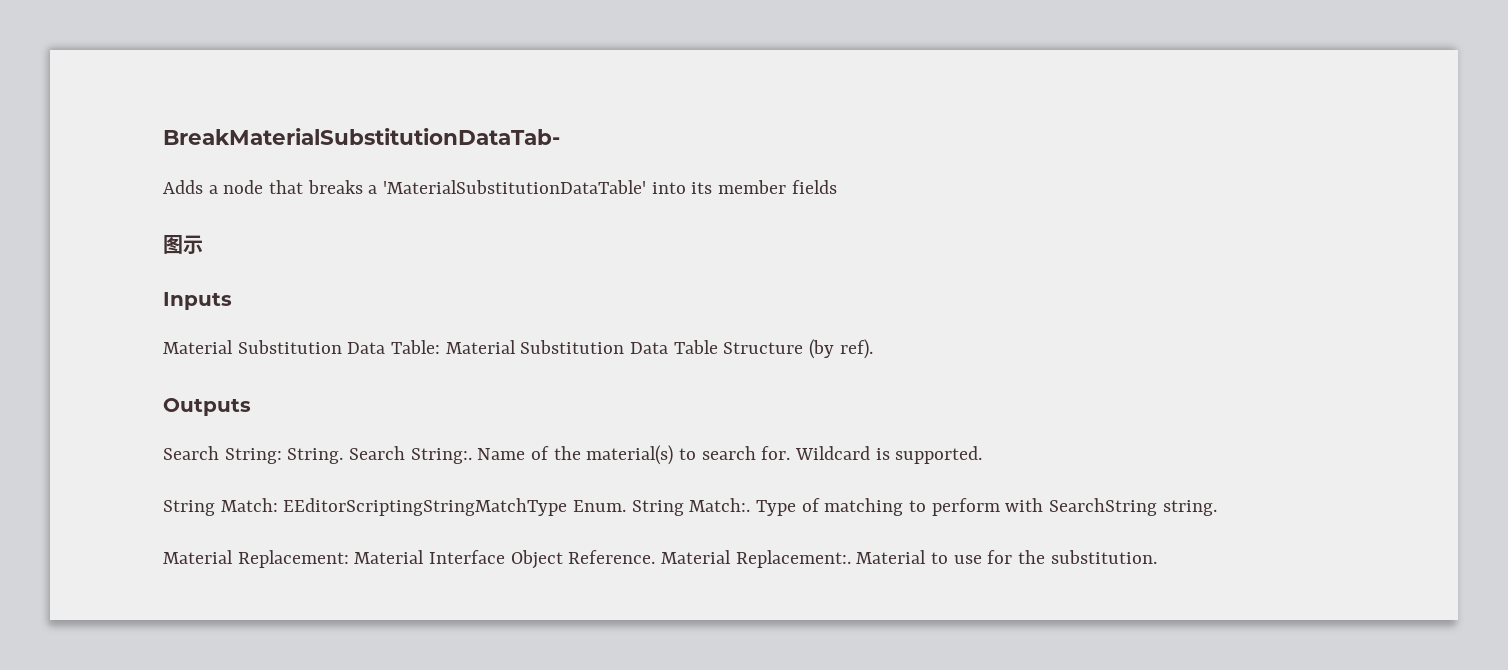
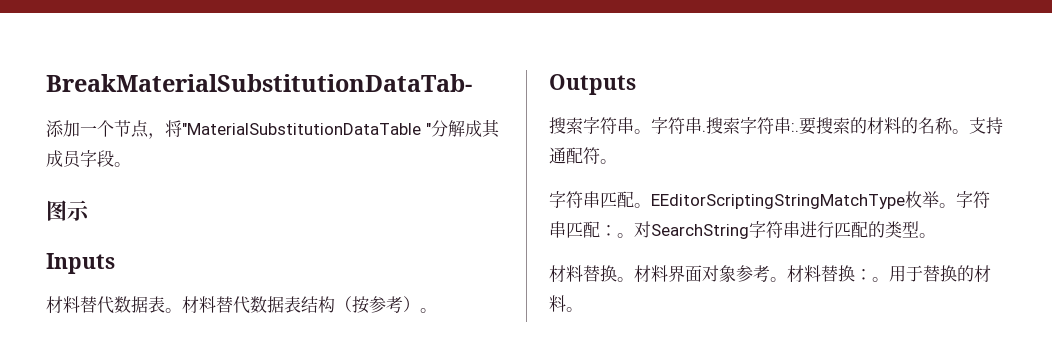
- Adds a node that breaks a 'MaterialSubstitutionDataTable' into its member fields
+ 添加一个节点，将"MaterialSubstitutionDataTable "分解成其成员字段。
  图示
  Inputs
- Material Substitution Data Table: Material Substitution Data Table Structure (by ref).
+ 材料替代数据表。材料替代数据表结构（按参考）。
  Outputs
- Search String: String. Search String:. Name of the material(s) to search for. Wildcard is supported.
- String Match: EEditorScriptingStringMatchType Enum. String Match:. Type of matching to perform with SearchString string.
- Material Replacement: Material Interface Object Reference. Material Replacement:. Material to use for the substitution.
+ 搜索字符串。字符串.搜索字符串:.要搜索的材料的名称。支持通配符。
+ 字符串匹配。EEditorScriptingStringMatchType枚举。字符串匹配：。对SearchString字符串进行匹配的类型。
+ 材料替换。材料界面对象参考。材料替换：。用于替换的材料。

